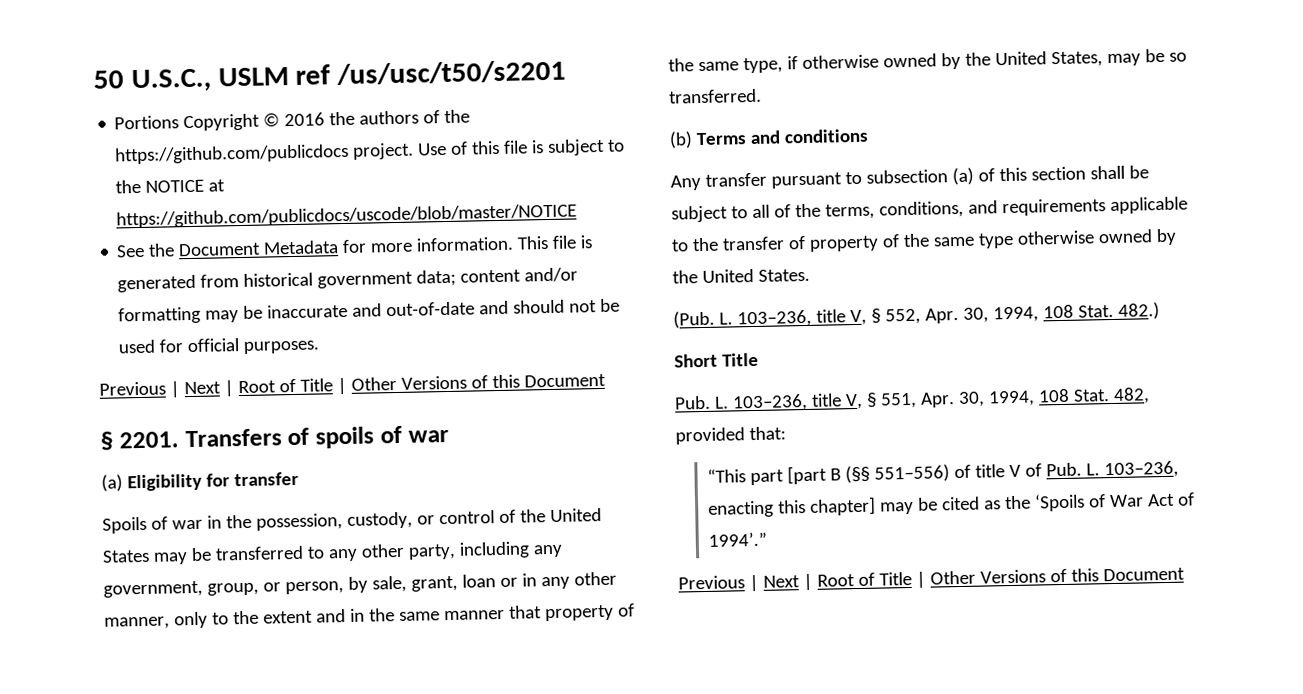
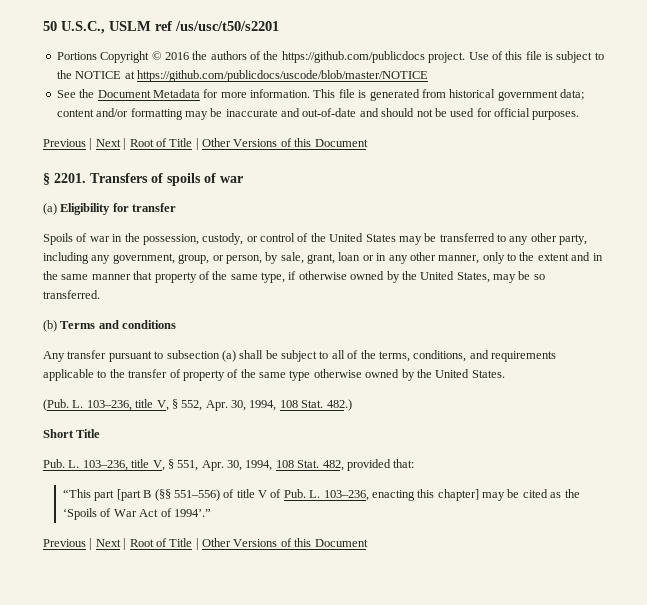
- Any transfer pursuant to subsection (a) of this section shall be subject to all of the terms, conditions, and requirements applicable to the transfer of property of the same type otherwise owned by the United States.
+ Any transfer pursuant to subsection (a) shall be subject to all of the terms, conditions, and requirements applicable to the transfer of property of the same type otherwise owned by the United States.

